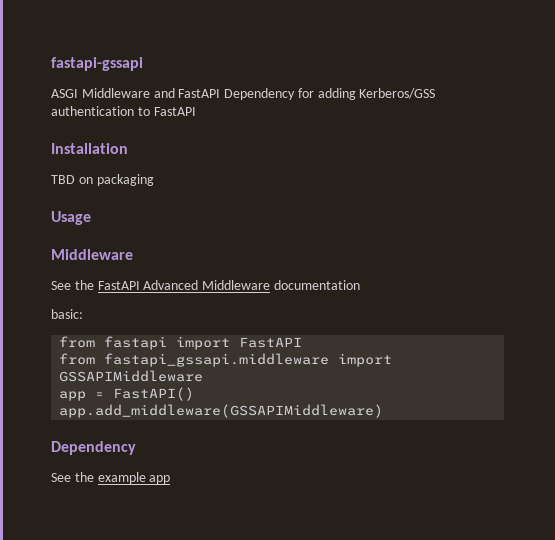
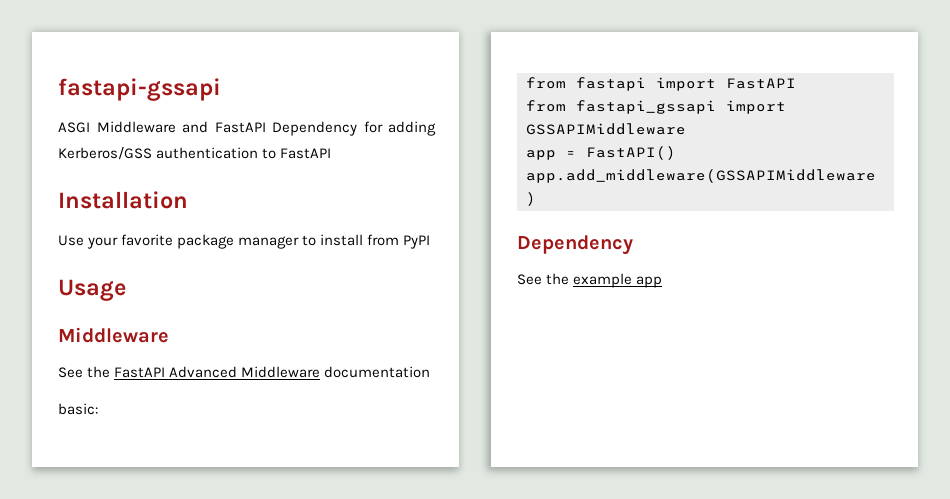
- TBD on packaging
+ Use your favorite package manager to install from PyPI
- from fastapi_gssapi.middleware import GSSAPIMiddleware
+ from fastapi_gssapi import GSSAPIMiddleware

